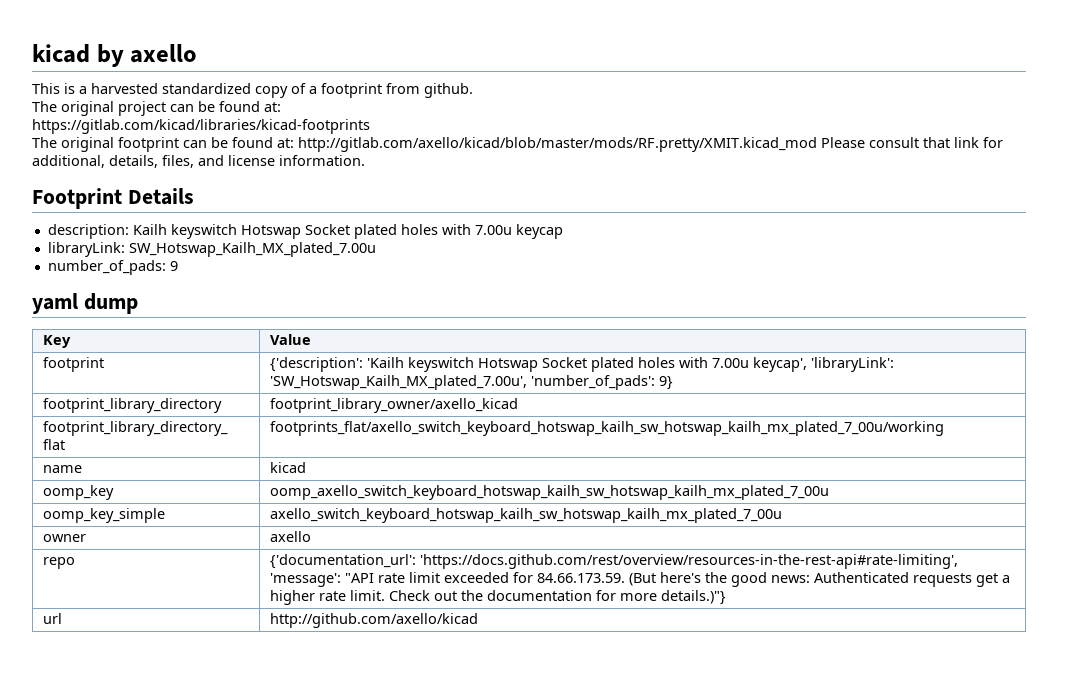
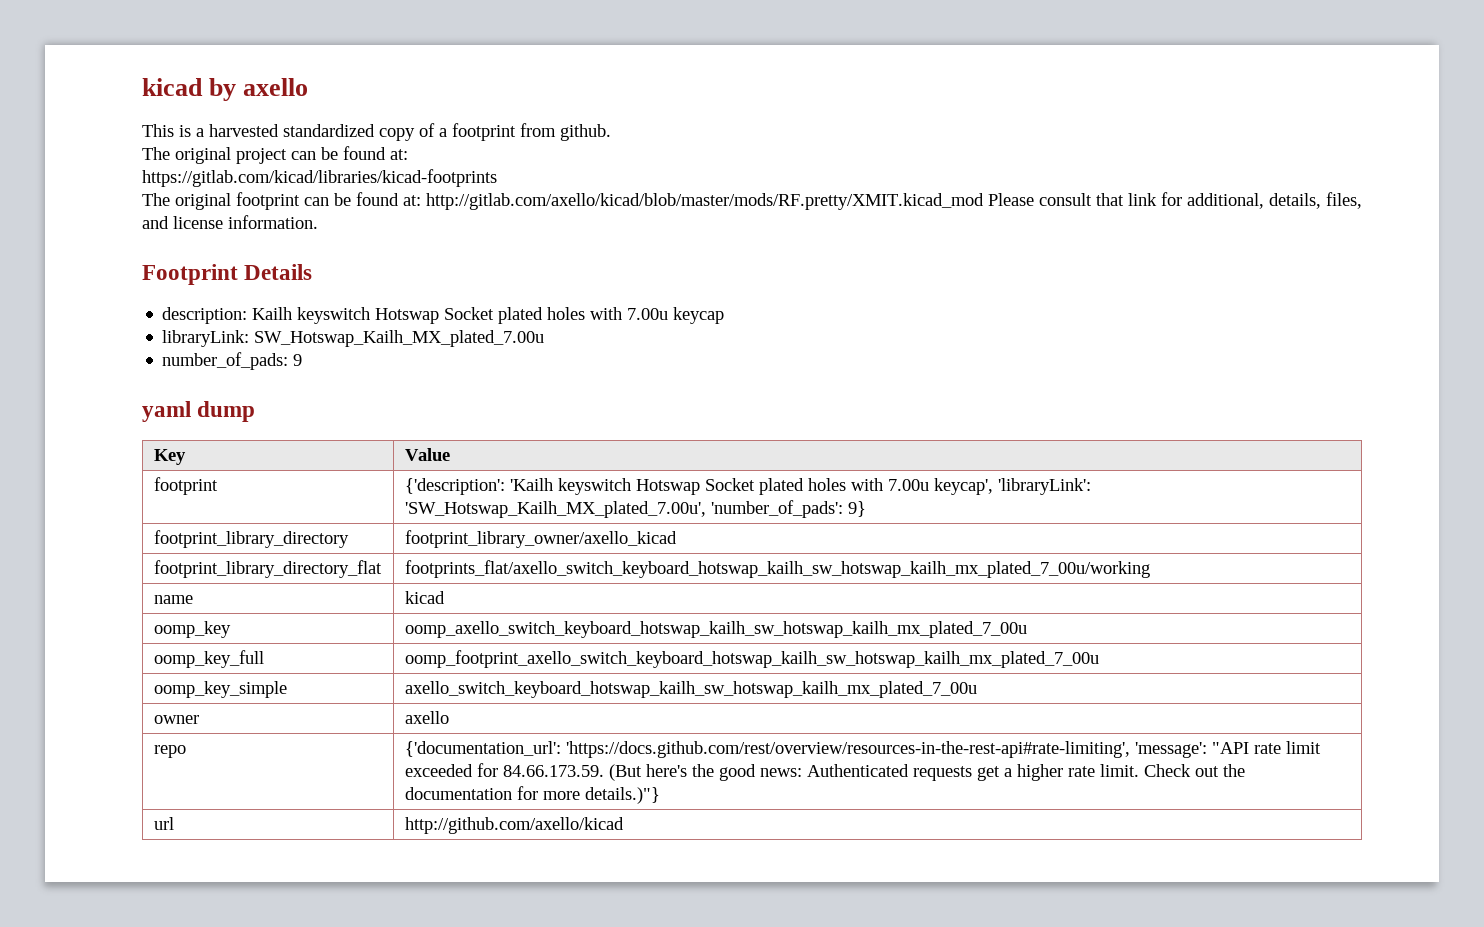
+ oomp_key_full | oomp_footprint_axello_switch_keyboard_hotswap_kailh_sw_hotswap_kailh_mx_plated_7_00u

